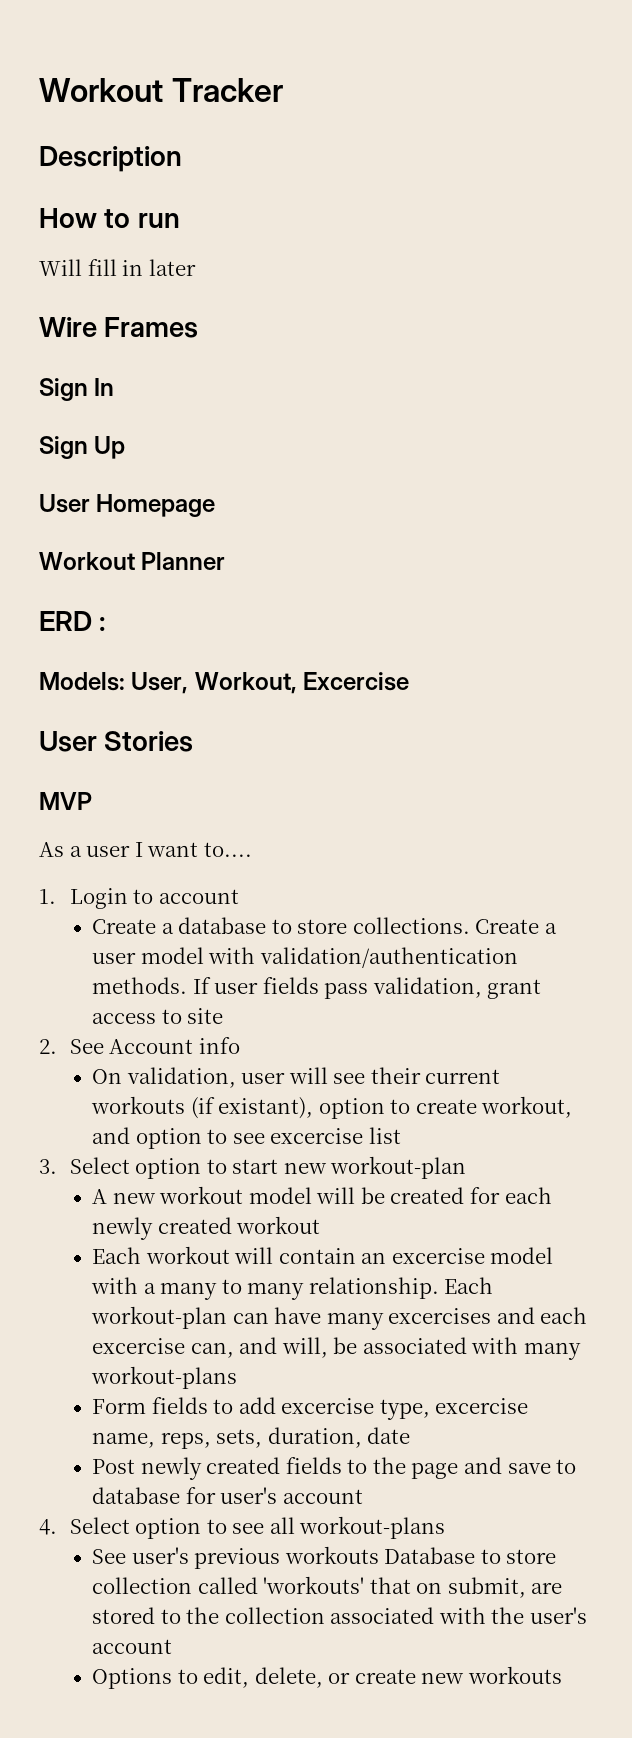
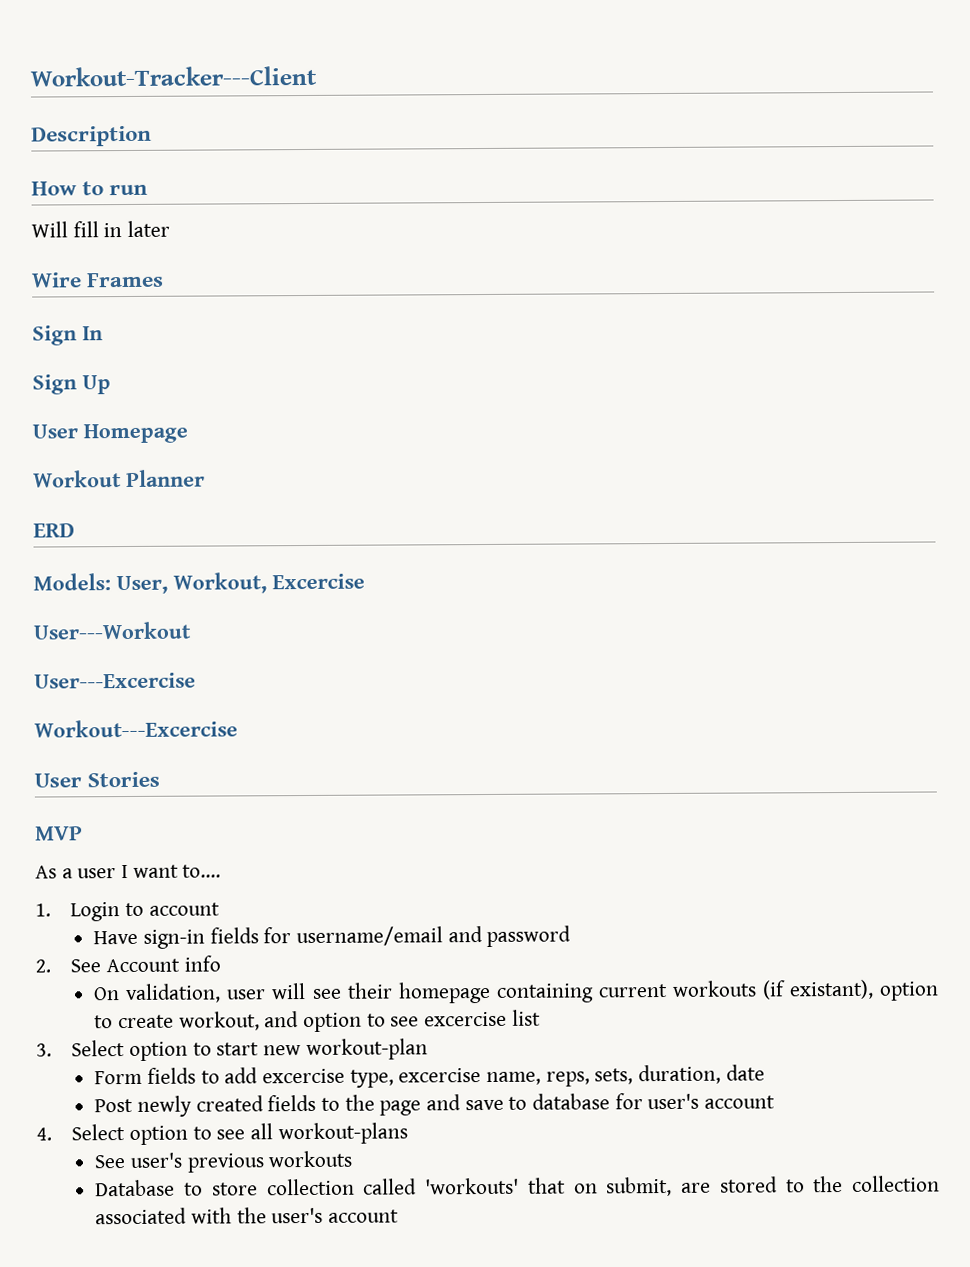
- Workout Tracker
+ Workout-Tracker---Client
- ERD :
+ ERD
+ User---Workout
+ User---Excercise
+ Workout---Excercise
- Create a database to store collections. Create a user model with validation/authentication methods. If user fields pass validation, grant access to site
+ Have sign-in fields for username/email and password
- On validation, user will see their current workouts (if existant), option to create workout, and option to see excercise list
+ On validation, user will see their homepage containing current workouts (if existant), option to create workout, and option to see excercise list
- A new workout model will be created for each newly created workout
- Each workout will contain an excercise model with a many to many relationship. Each workout-plan can have many excercises and each excercise can, and will, be associated with many workout-plans
- See user's previous workouts Database to store collection called 'workouts' that on submit, are stored to the collection associated with the user's account
+ See user's previous workouts
+ Database to store collection called 'workouts' that on submit, are stored to the collection associated with the user's account
- Options to edit, delete, or create new workouts

